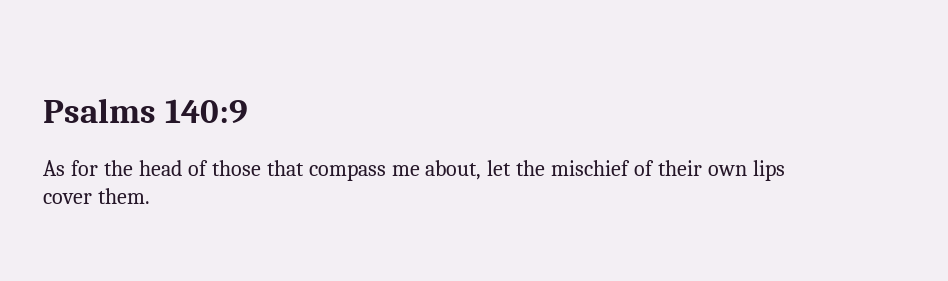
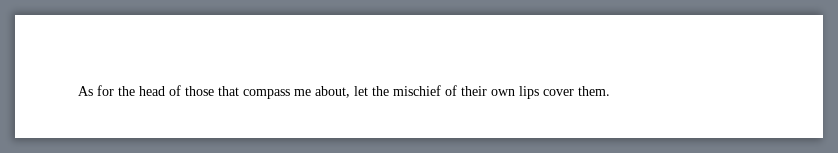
- Psalms 140:9

